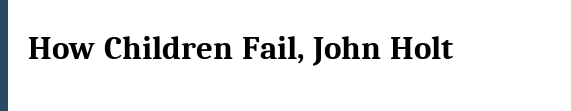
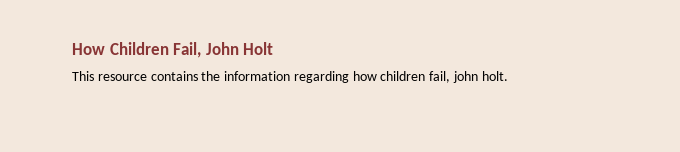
+ This resource contains the information regarding how children fail, john holt.

